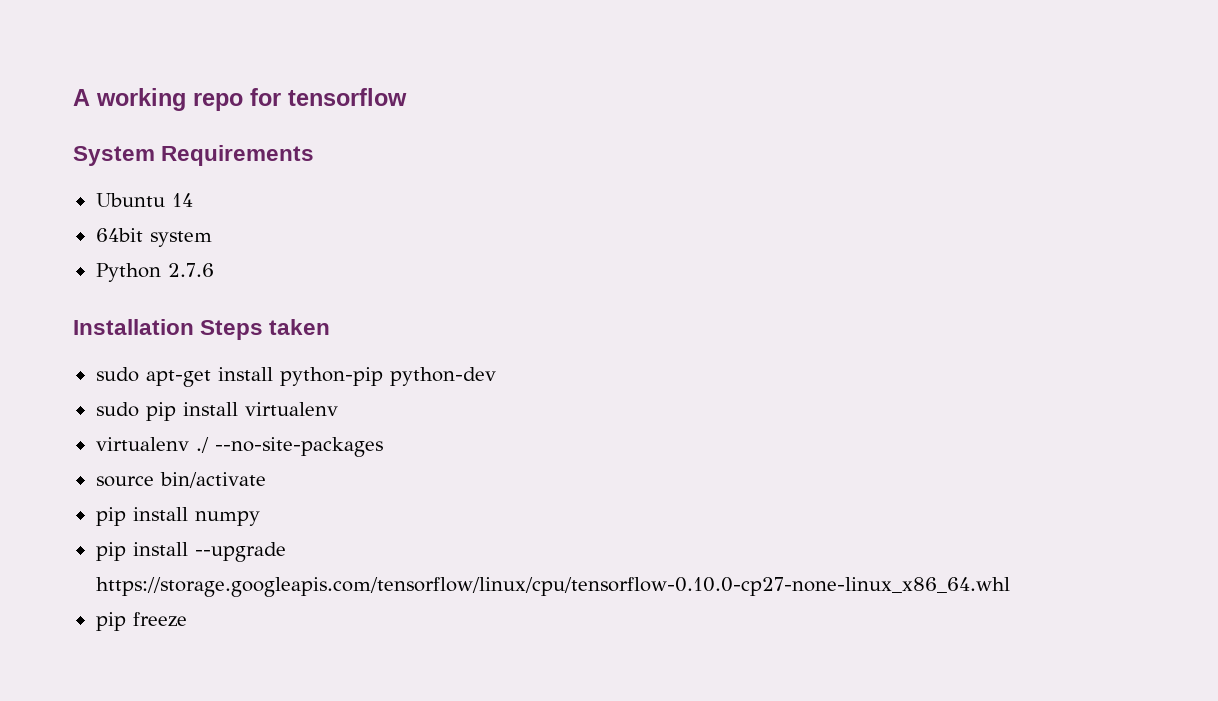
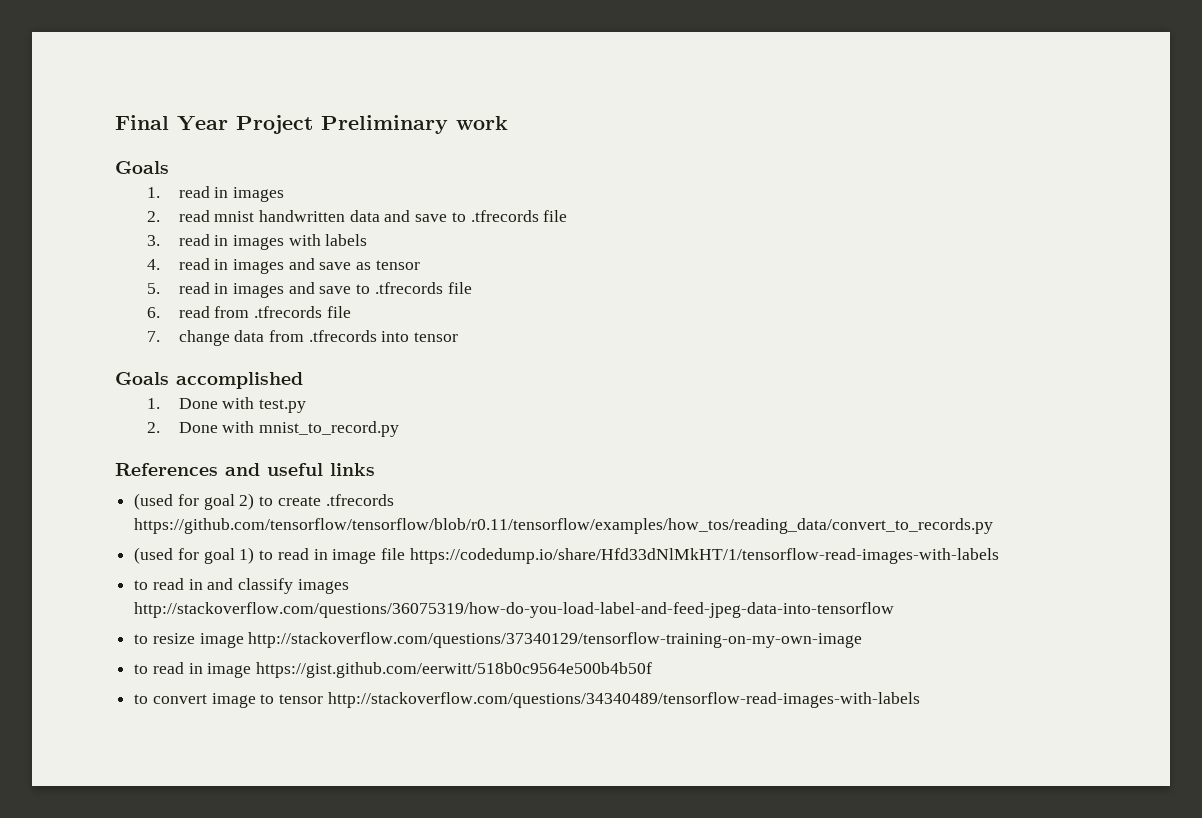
- A working repo for tensorflow
- System Requirements
- Ubuntu 14
- 64bit system
- Python 2.7.6
- Installation Steps taken
- sudo apt-get install python-pip python-dev
- sudo pip install virtualenv
- virtualenv ./ --no-site-packages
- source bin/activate
- pip install numpy
- pip install --upgrade https://storage.googleapis.com/tensorflow/linux/cpu/tensorflow-0.10.0-cp27-none-linux_x86_64.whl
- pip freeze
+ Final Year Project Preliminary work
+ Goals
+ 1. read in images
+ 2. read mnist handwritten data and save to .tfrecords file
+ 3. read in images with labels
+ 4. read in images and save as tensor
+ 5. read in images and save to .tfrecords file
+ 6. read from .tfrecords file
+ 7. change data from .tfrecords into tensor
+ Goals accomplished
+ 1. Done with test.py
+ 2. Done with mnist_to_record.py
+ References and useful links
+ (used for goal 2) to create .tfrecords https://github.com/tensorflow/tensorflow/blob/r0.11/tensorflow/examples/how_tos/reading_data/convert_to_records.py
+ (used for goal 1) to read in image file https://codedump.io/share/Hfd33dNlMkHT/1/tensorflow-read-images-with-labels
+ to read in and classify images http://stackoverflow.com/questions/36075319/how-do-you-load-label-and-feed-jpeg-data-into-tensorflow
+ to resize image http://stackoverflow.com/questions/37340129/tensorflow-training-on-my-own-image
+ to read in image https://gist.github.com/eerwitt/518b0c9564e500b4b50f
+ to convert image to tensor http://stackoverflow.com/questions/34340489/tensorflow-read-images-with-labels

